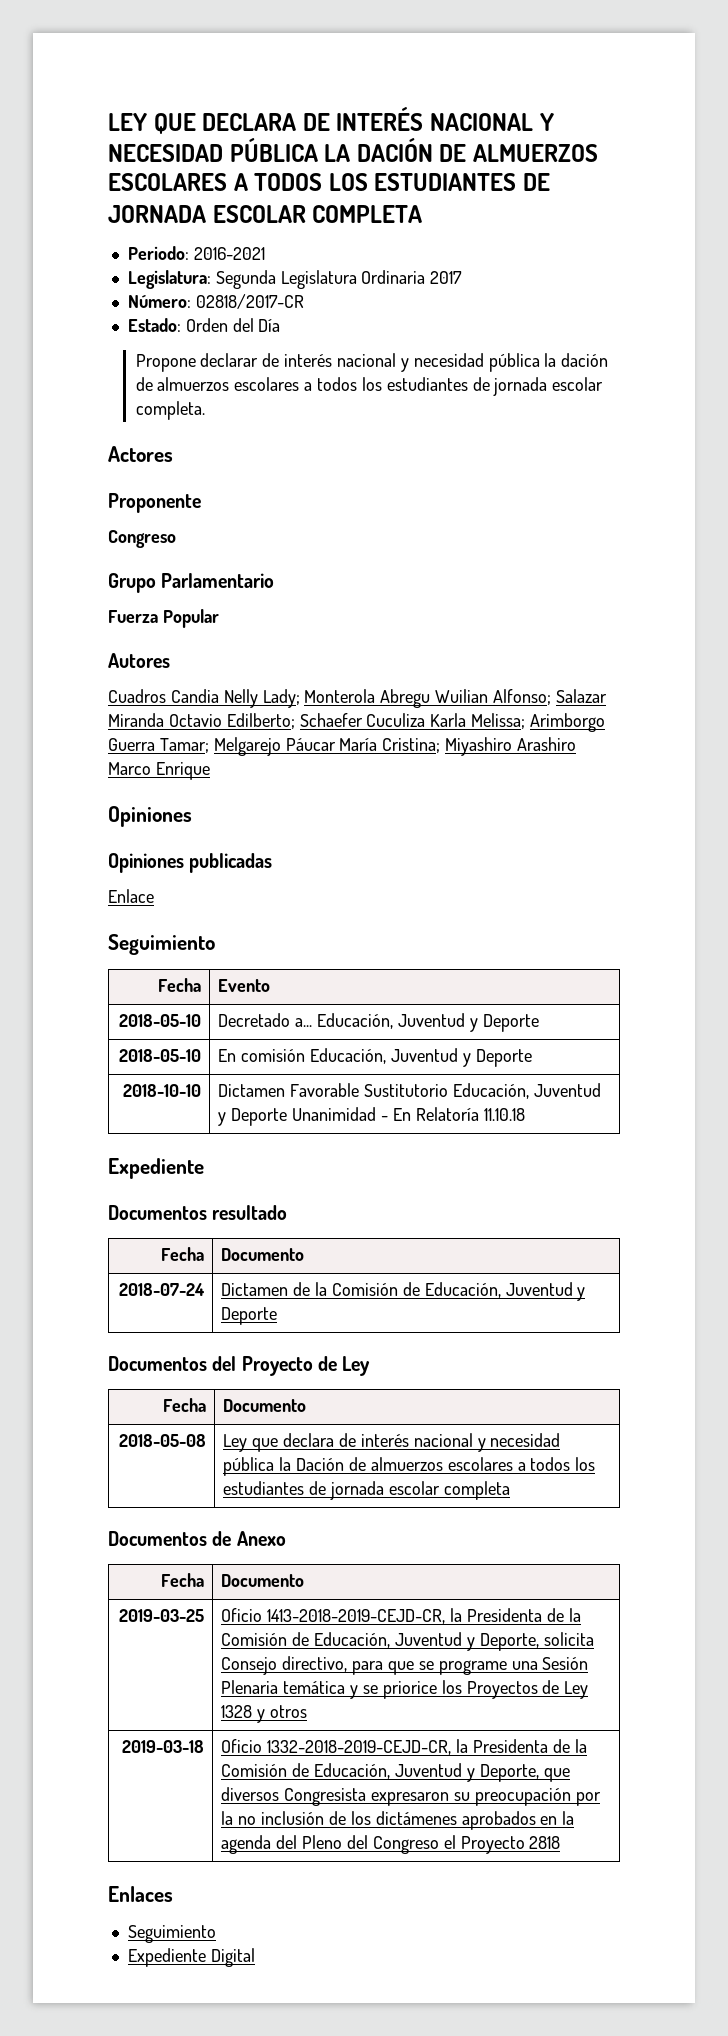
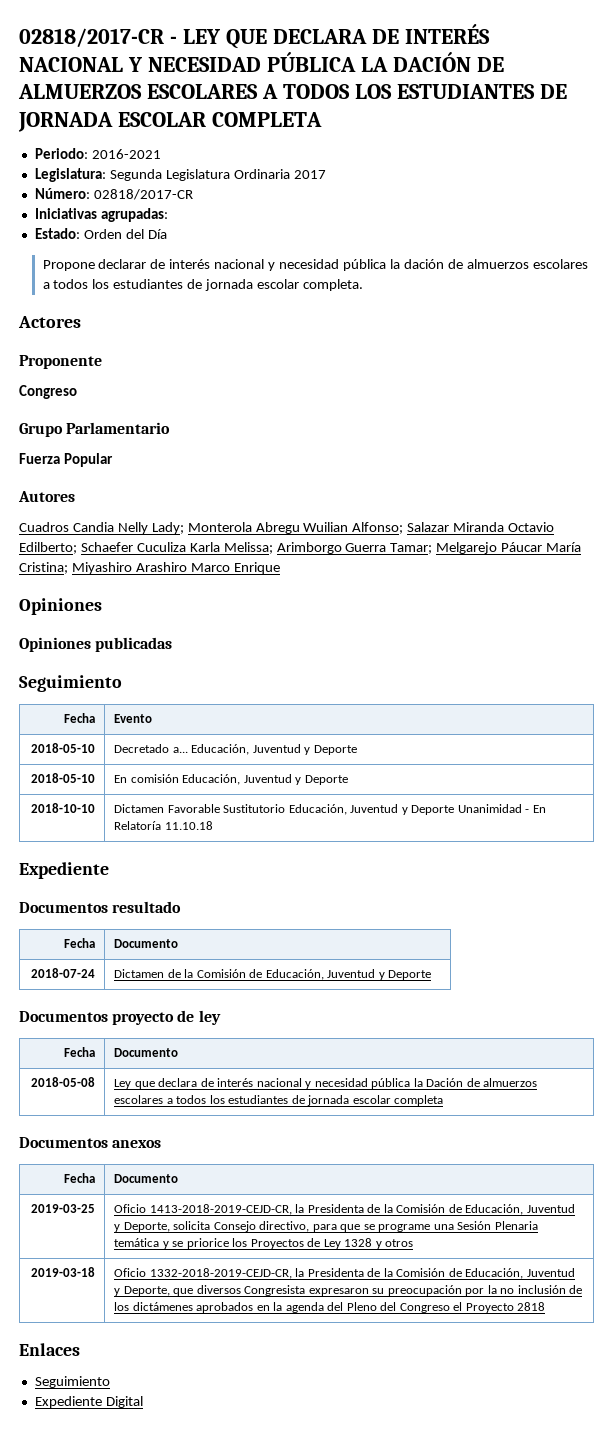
- LEY QUE DECLARA DE INTERÉS NACIONAL Y NECESIDAD PÚBLICA LA DACIÓN DE ALMUERZOS ESCOLARES A TODOS LOS ESTUDIANTES DE JORNADA ESCOLAR COMPLETA
+ 02818/2017-CR - LEY QUE DECLARA DE INTERÉS NACIONAL Y NECESIDAD PÚBLICA LA DACIÓN DE ALMUERZOS ESCOLARES A TODOS LOS ESTUDIANTES DE JORNADA ESCOLAR COMPLETA
+ Iniciativas agrupadas:
- Enlace
- Documentos del Proyecto de Ley
+ Documentos proyecto de ley
- Documentos de Anexo
+ Documentos anexos

